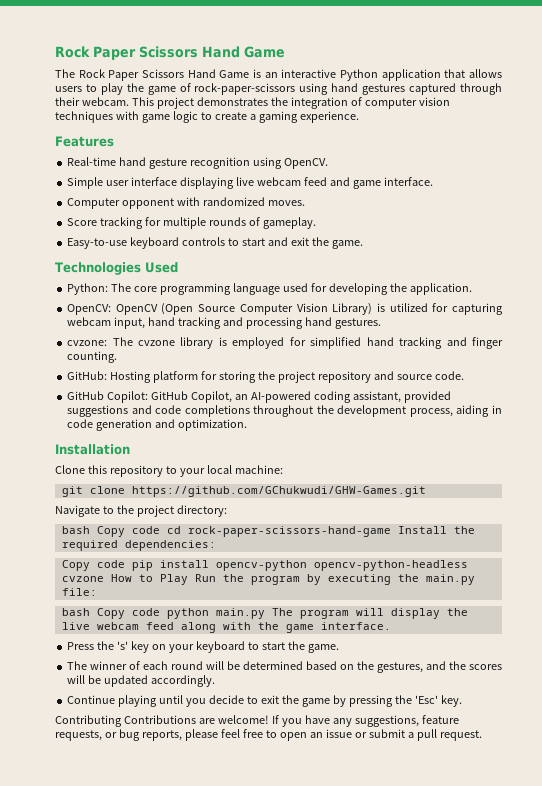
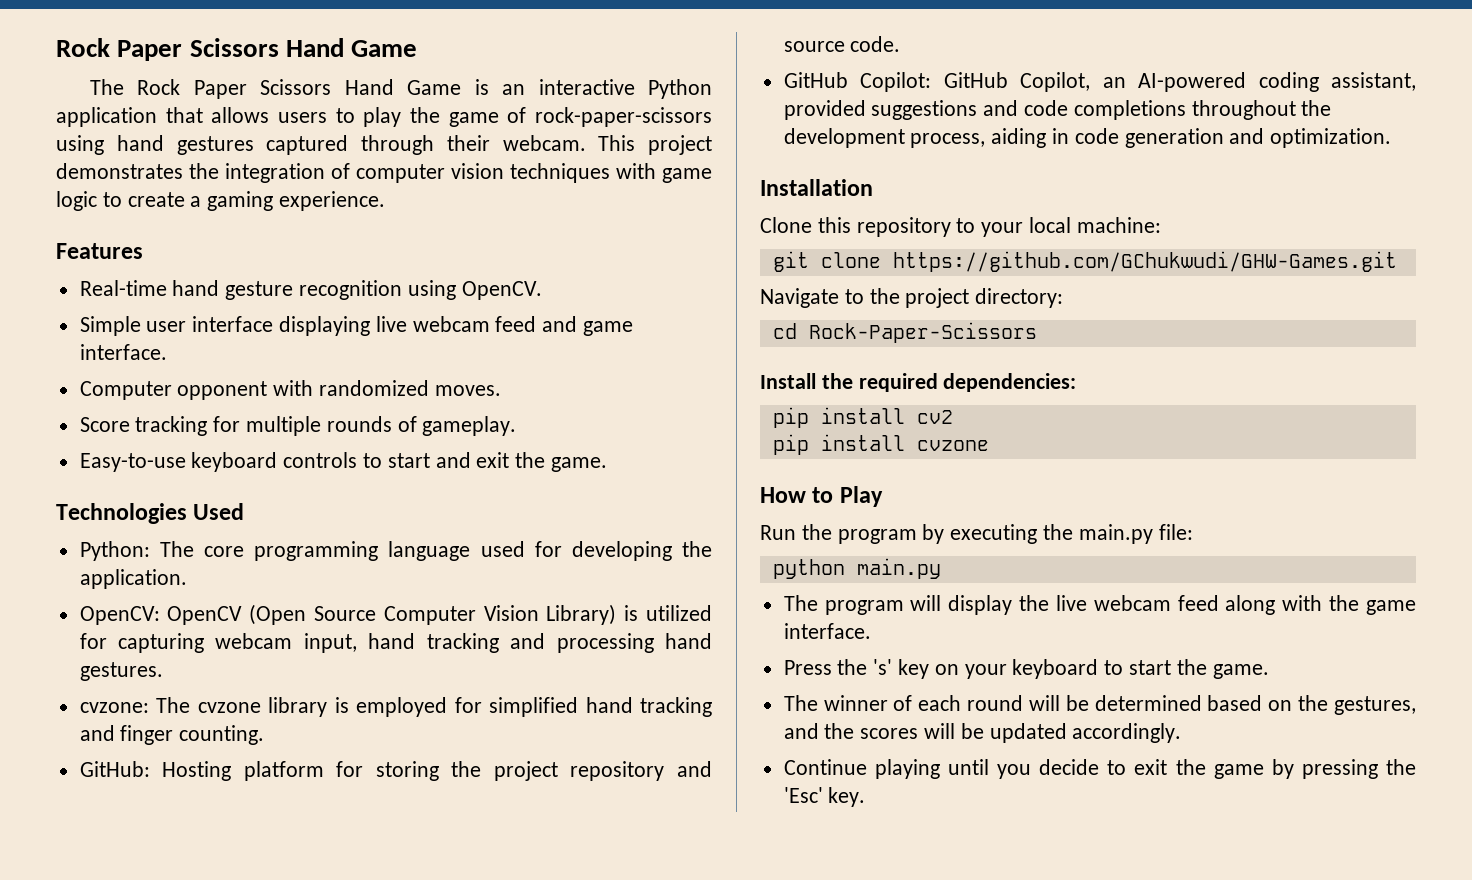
- bash Copy code cd rock-paper-scissors-hand-game Install the required dependencies:
+ cd Rock-Paper-Scissors
+ Install the required dependencies:
- Copy code pip install opencv-python opencv-python-headless cvzone How to Play Run the program by executing the main.py file:
+ pip install cv2
+ pip install cvzone
+ How to Play
+ Run the program by executing the main.py file:
- bash Copy code python main.py The program will display the live webcam feed along with the game interface.
+ python main.py
+ The program will display the live webcam feed along with the game interface.
- Contributing Contributions are welcome! If you have any suggestions, feature requests, or bug reports, please feel free to open an issue or submit a pull request.

